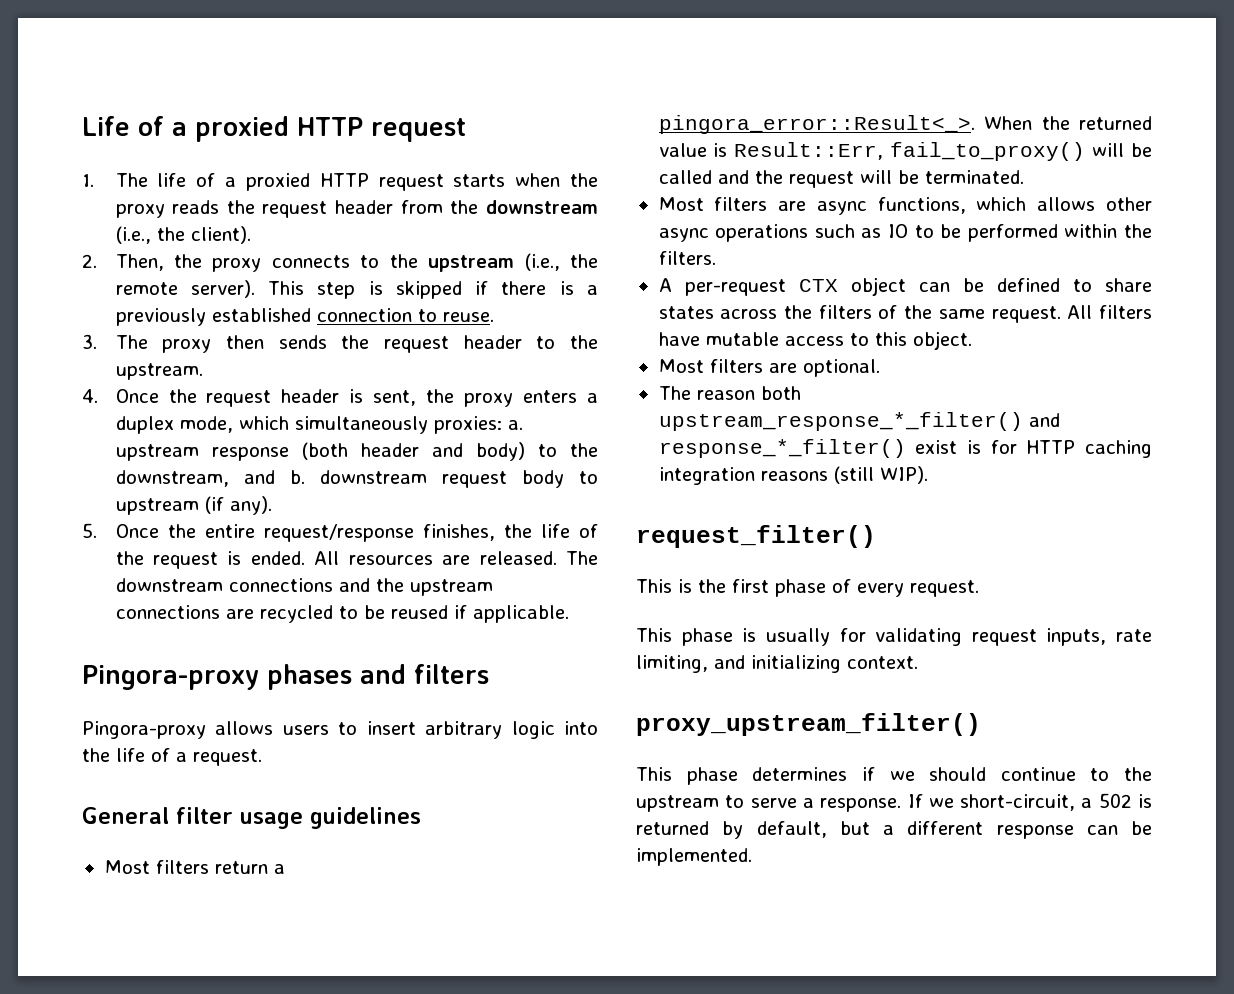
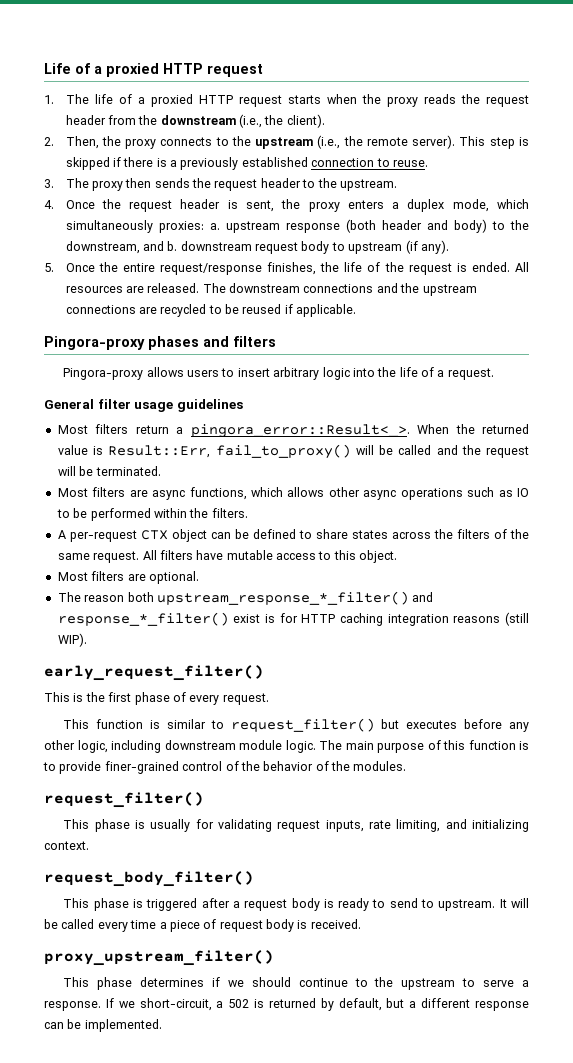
- request_filter()
+ early_request_filter()
+ This function is similar to request_filter() but executes before any other logic, including downstream module logic. The main purpose of this function is to provide finer-grained control of the behavior of the modules.
+ request_filter()
+ request_body_filter()
+ This phase is triggered after a request body is ready to send to upstream. It will be called every time a piece of request body is received.

